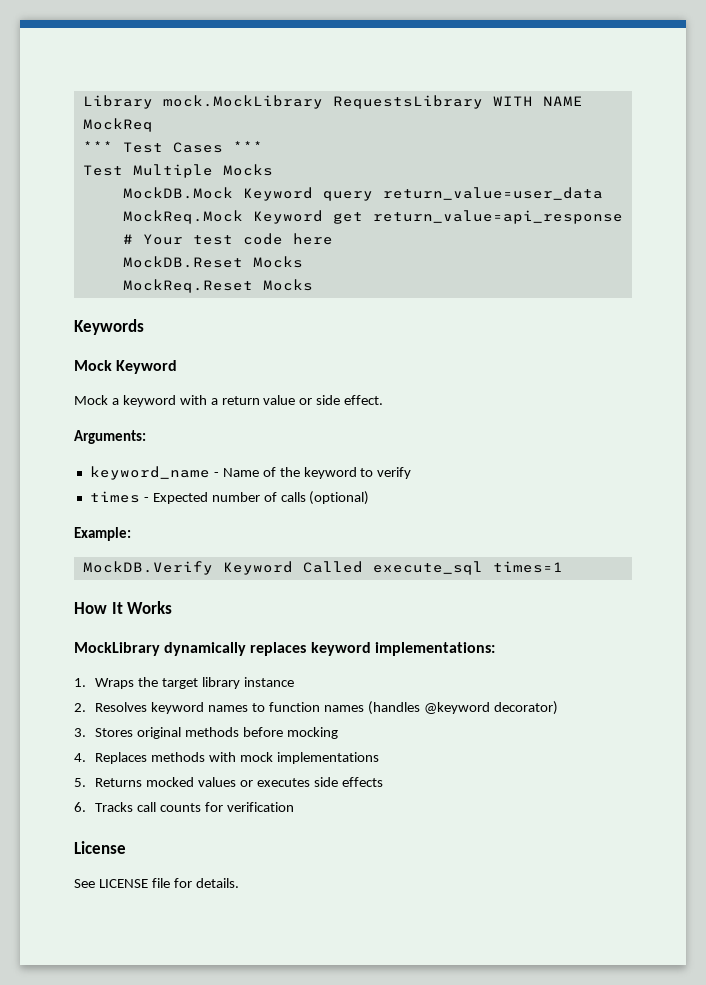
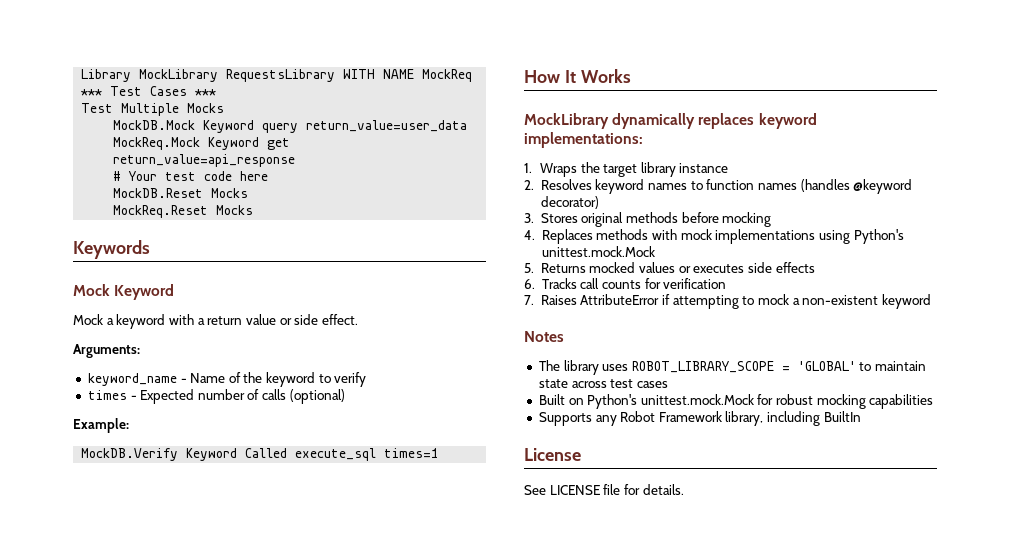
- Library mock.MockLibrary RequestsLibrary WITH NAME MockReq
+ Library MockLibrary RequestsLibrary WITH NAME MockReq
- 4. Replaces methods with mock implementations
+ 4. Replaces methods with mock implementations using Python's unittest.mock.Mock
+ 7. Raises AttributeError if attempting to mock a non-existent keyword
+ Notes
+ The library uses ROBOT_LIBRARY_SCOPE = 'GLOBAL' to maintain state across test cases
+ Built on Python's unittest.mock.Mock for robust mocking capabilities
+ Supports any Robot Framework library, including BuiltIn

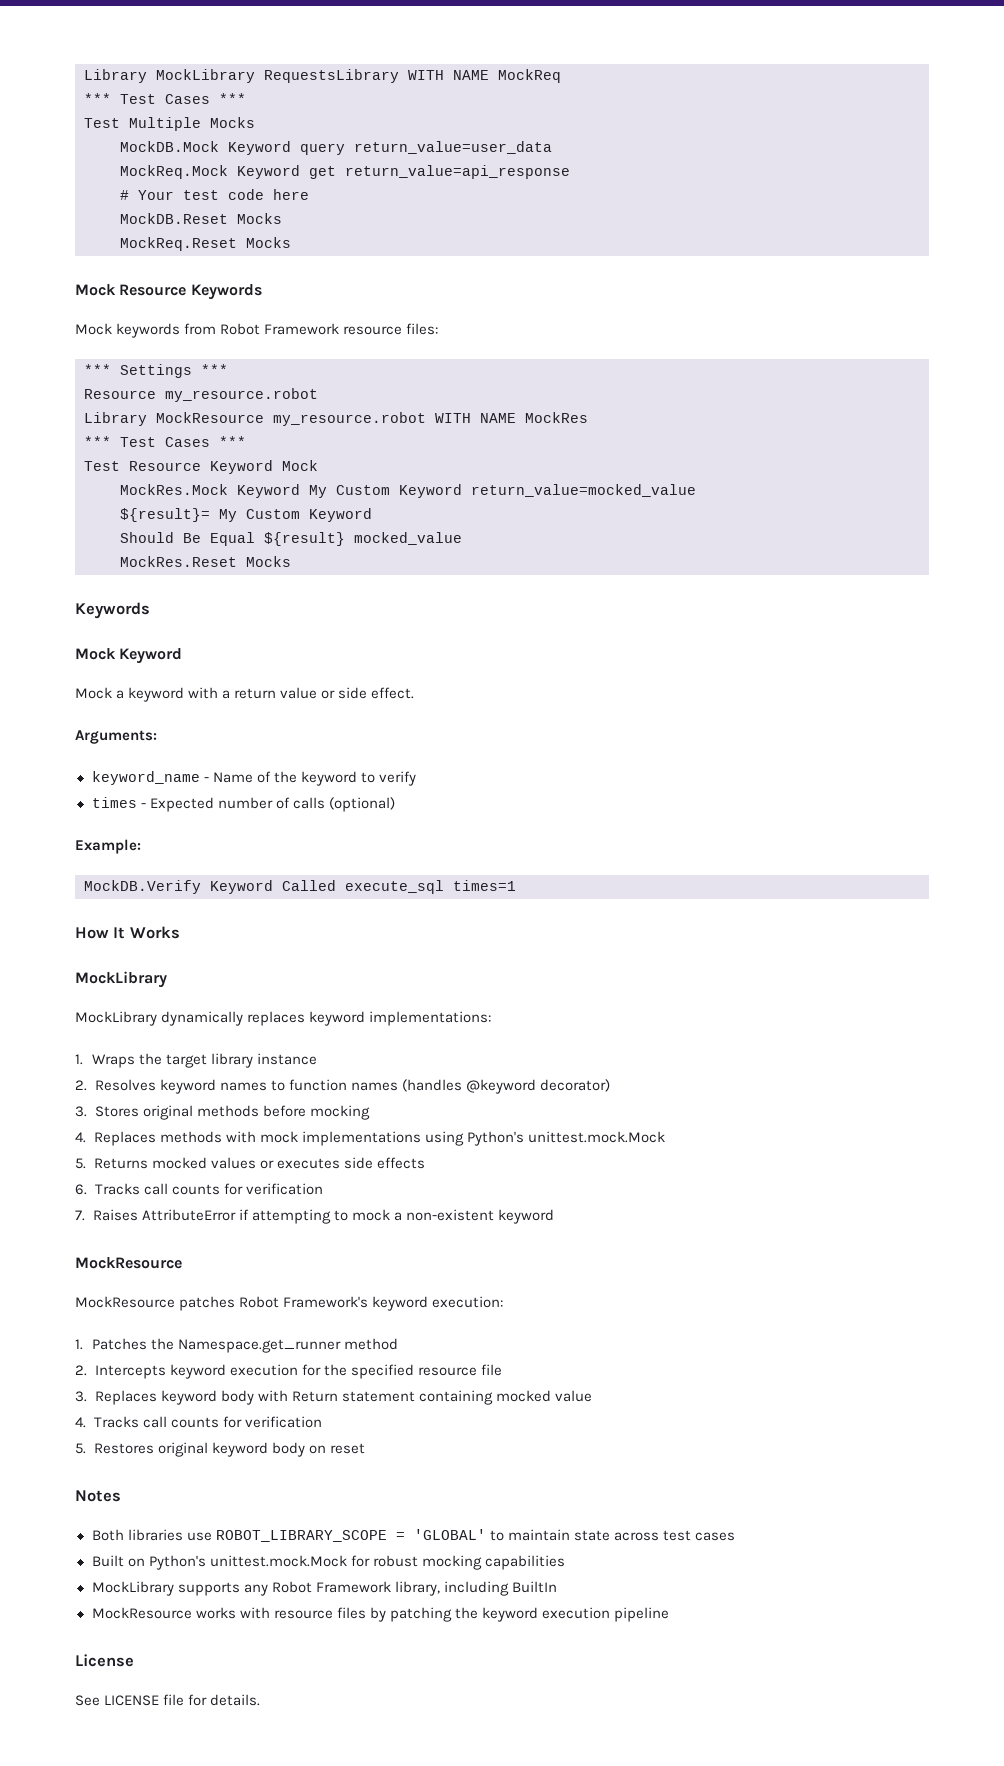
+ Mock Resource Keywords
+ Mock keywords from Robot Framework resource files:
+ *** Settings ***
+ Resource my_resource.robot
+ Library MockResource my_resource.robot WITH NAME MockRes
+ *** Test Cases ***
+ Test Resource Keyword Mock
+ MockRes.Mock Keyword My Custom Keyword return_value=mocked_value
+ ${result}= My Custom Keyword
+ Should Be Equal ${result} mocked_value
+ MockRes.Reset Mocks
  How It Works
+ MockLibrary
  7. Raises AttributeError if attempting to mock a non-existent keyword
+ MockResource
+ MockResource patches Robot Framework's keyword execution:
+ 1. Patches the Namespace.get_runner method
+ 2. Intercepts keyword execution for the specified resource file
+ 3. Replaces keyword body with Return statement containing mocked value
+ 4. Tracks call counts for verification
+ 5. Restores original keyword body on reset
  Notes
- The library uses ROBOT_LIBRARY_SCOPE = 'GLOBAL' to maintain state across test cases
+ Both libraries use ROBOT_LIBRARY_SCOPE = 'GLOBAL' to maintain state across test cases
- Supports any Robot Framework library, including BuiltIn
+ MockLibrary supports any Robot Framework library, including BuiltIn
+ MockResource works with resource files by patching the keyword execution pipeline

